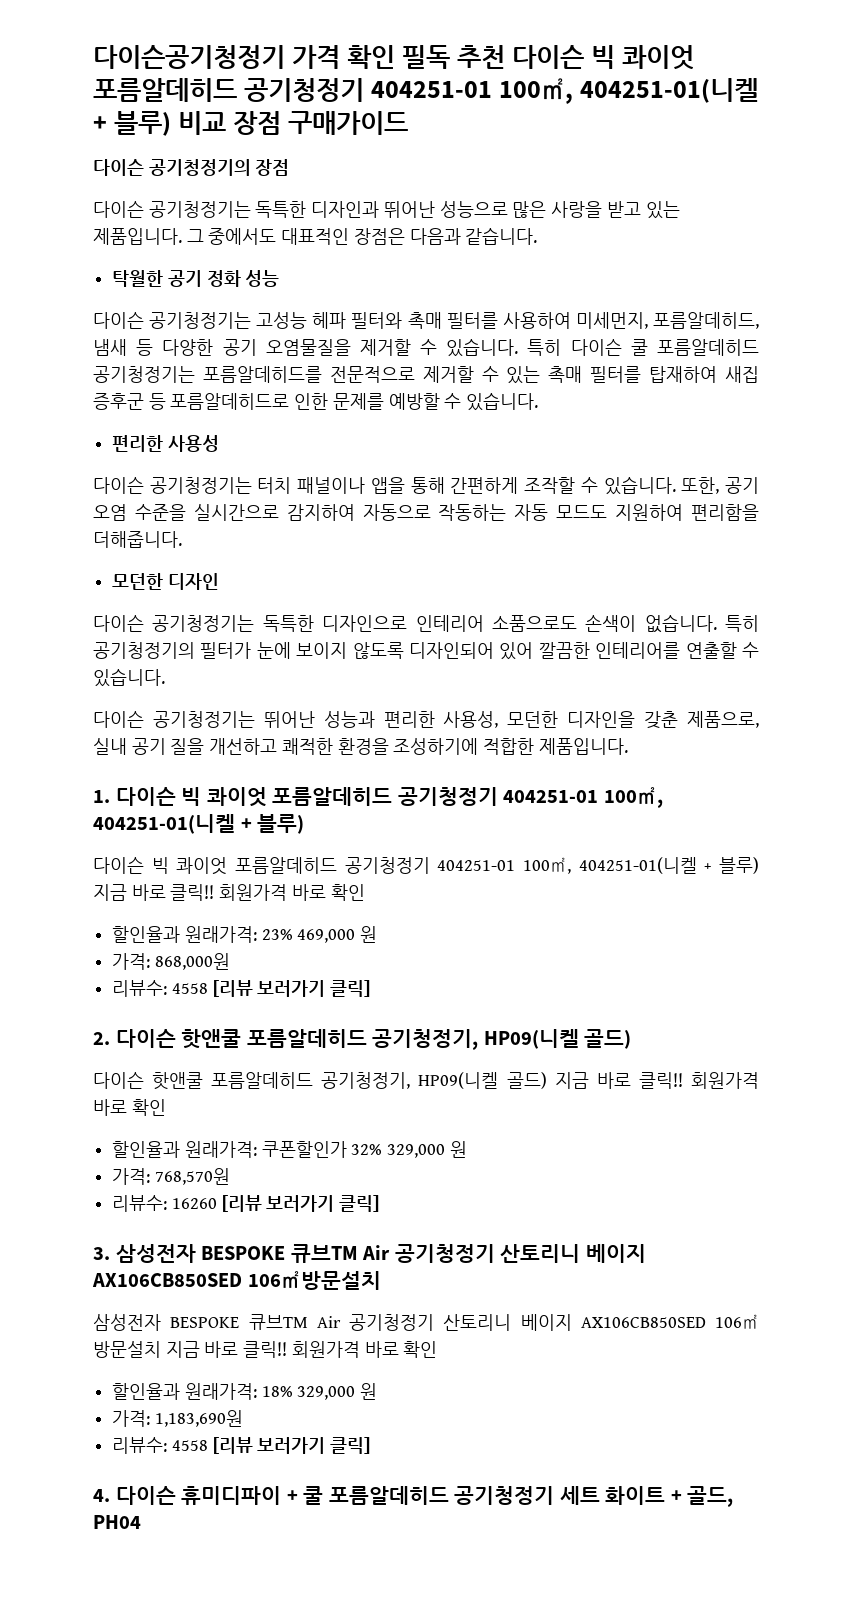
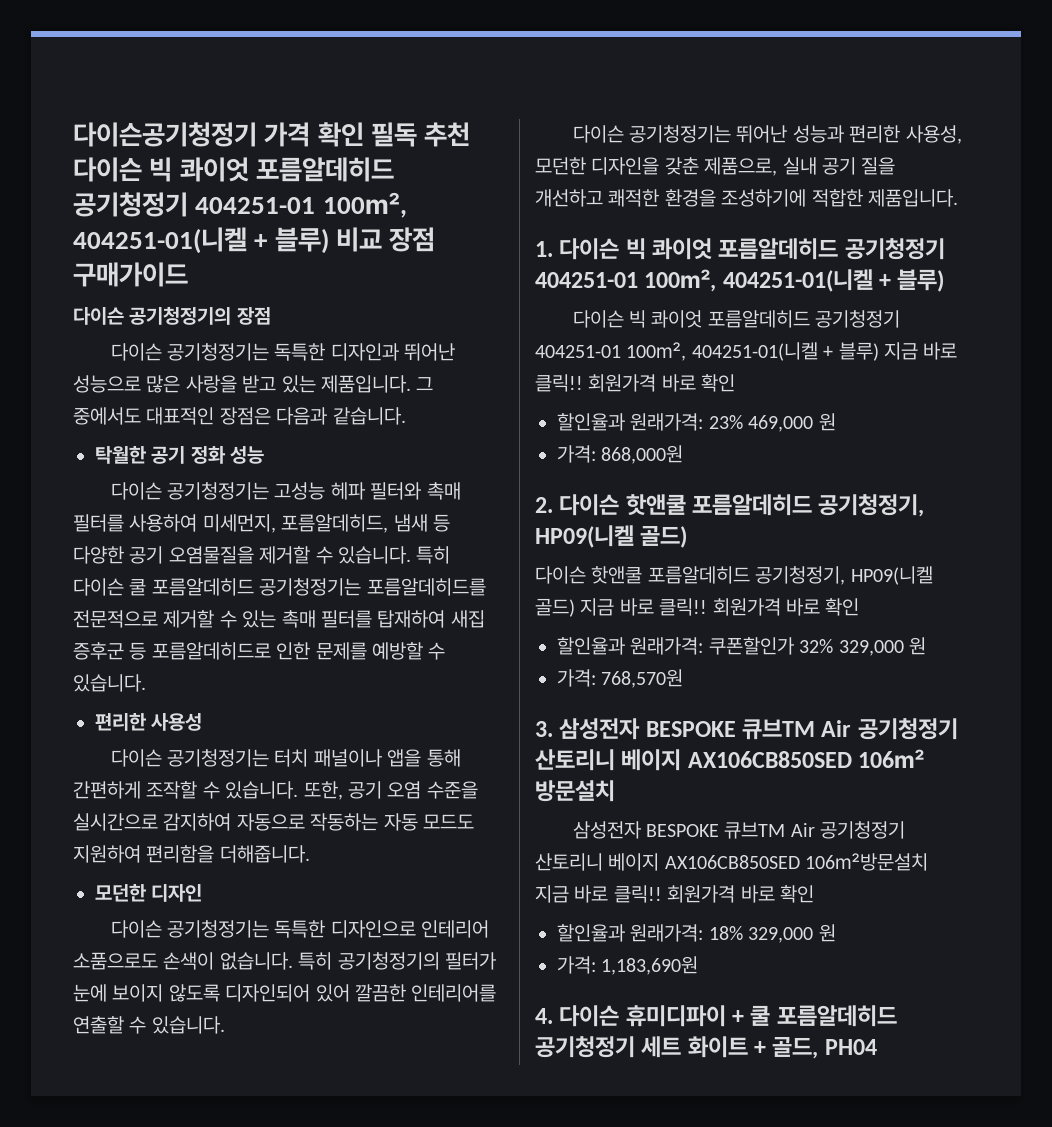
  가격: 868,000원
- 리뷰수: 4558 [리뷰 보러가기 클릭]
- 리뷰수: 16260 [리뷰 보러가기 클릭]
  가격: 1,183,690원
- 리뷰수: 4558 [리뷰 보러가기 클릭]

